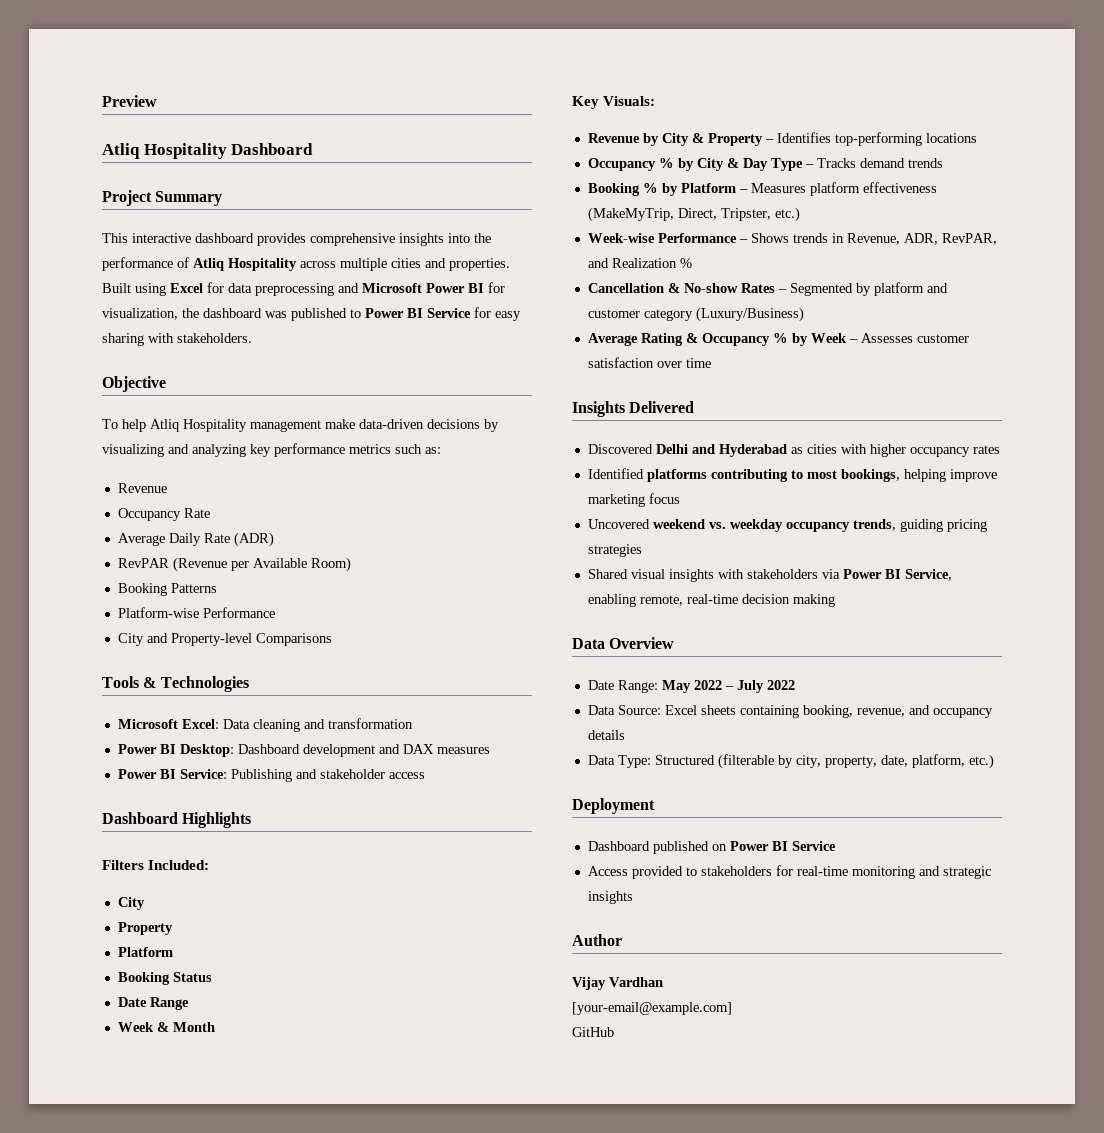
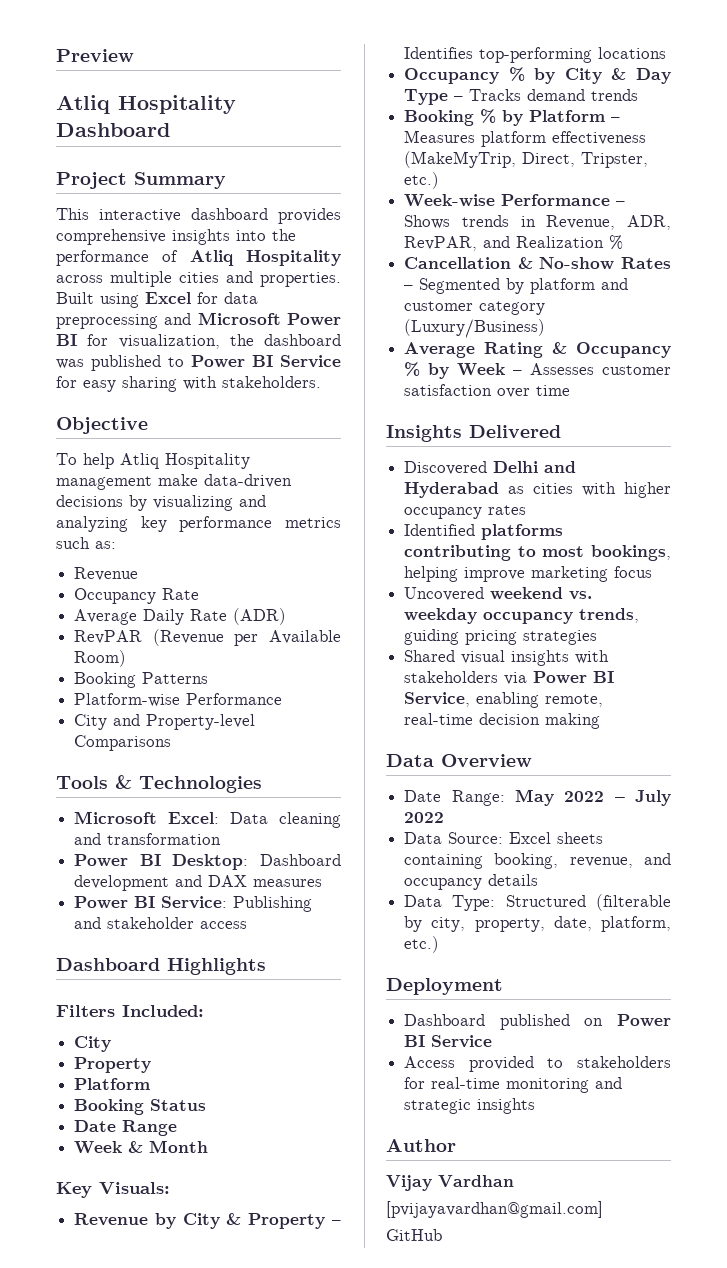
- [your-email@example.com]
+ [pvijayavardhan@gmail.com]

